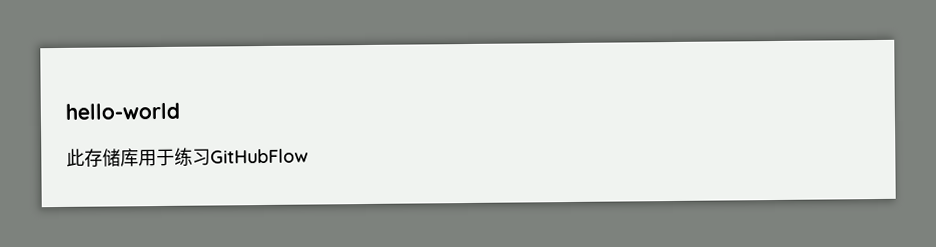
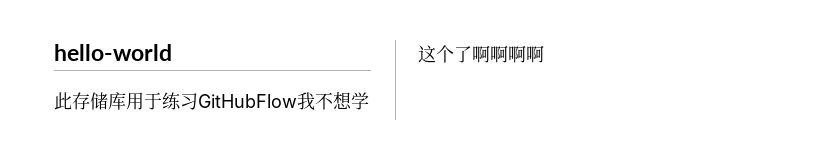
- 此存储库用于练习GitHubFlow
+ 此存储库用于练习GitHubFlow我不想学这个了啊啊啊啊

